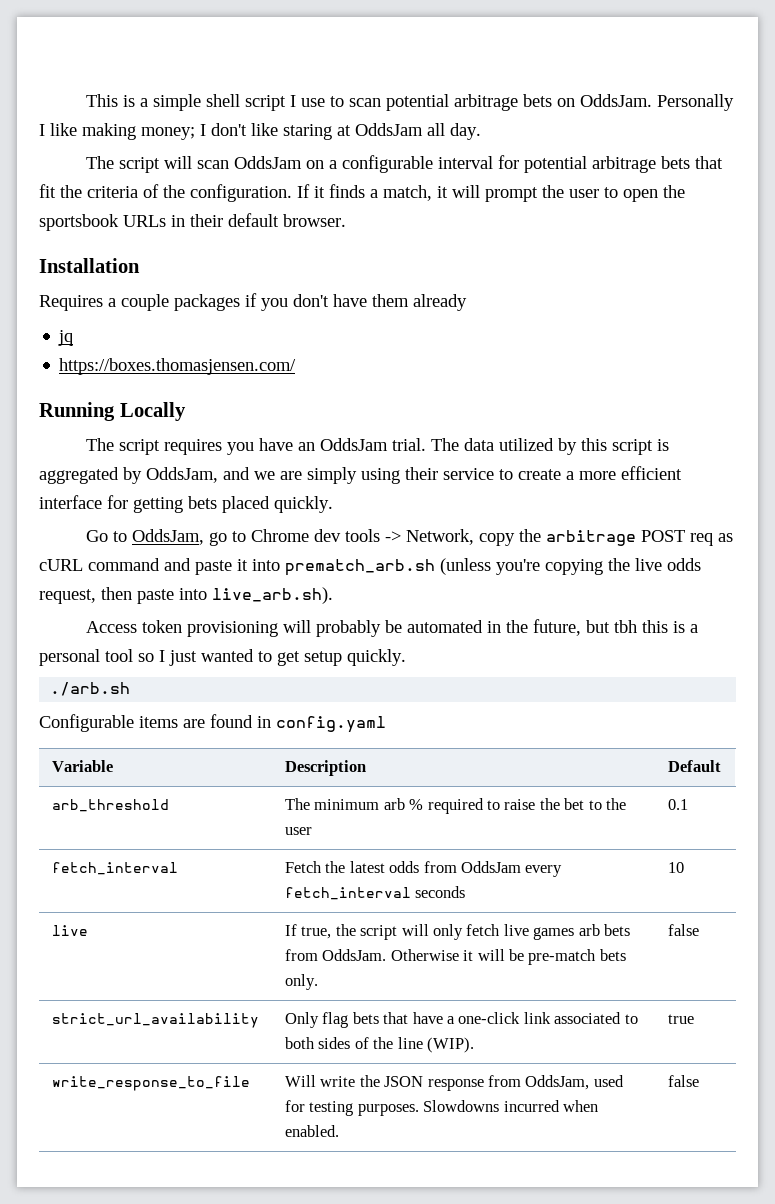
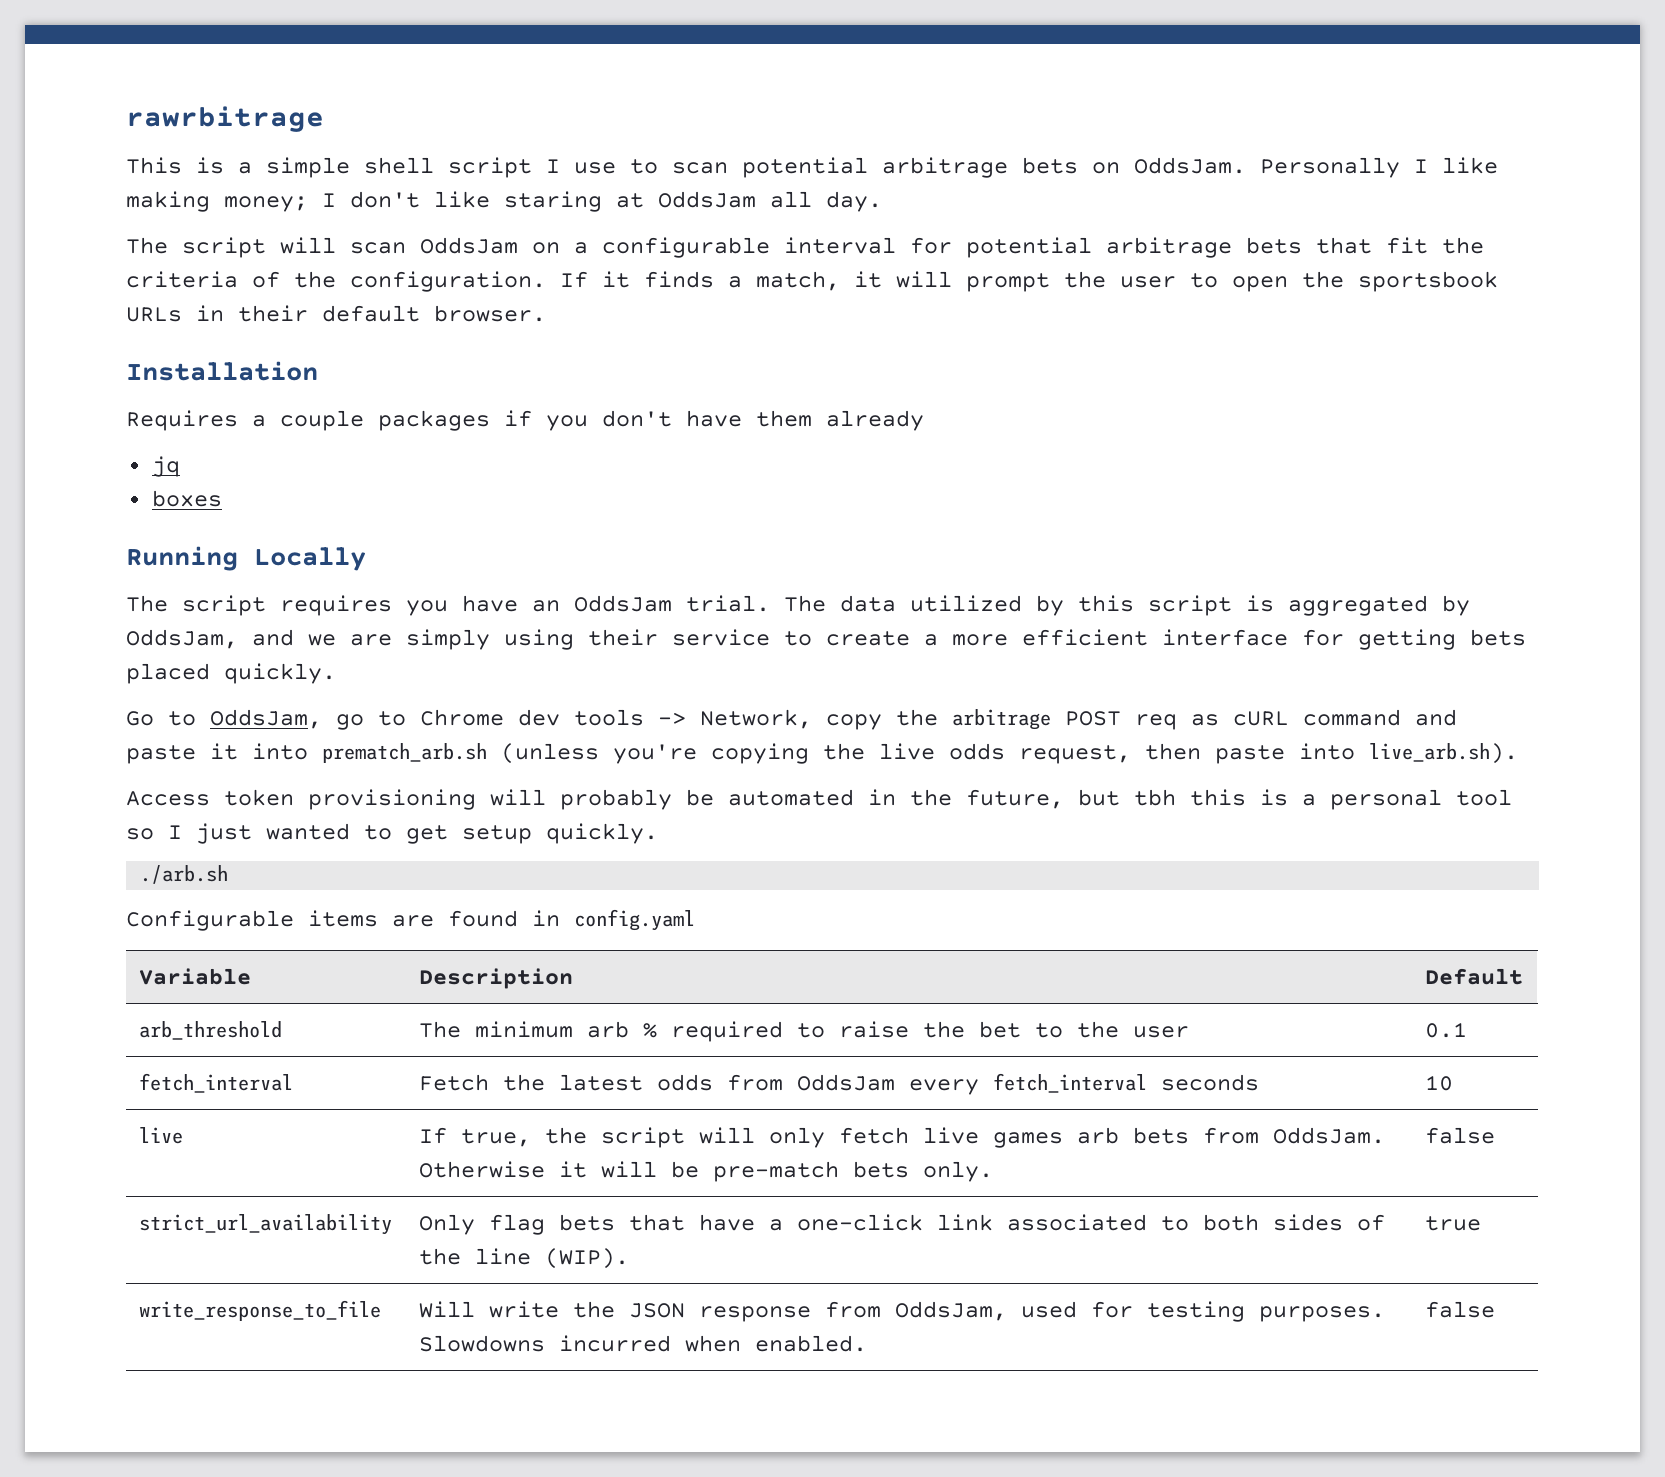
+ rawrbitrage
- https://boxes.thomasjensen.com/
+ boxes

